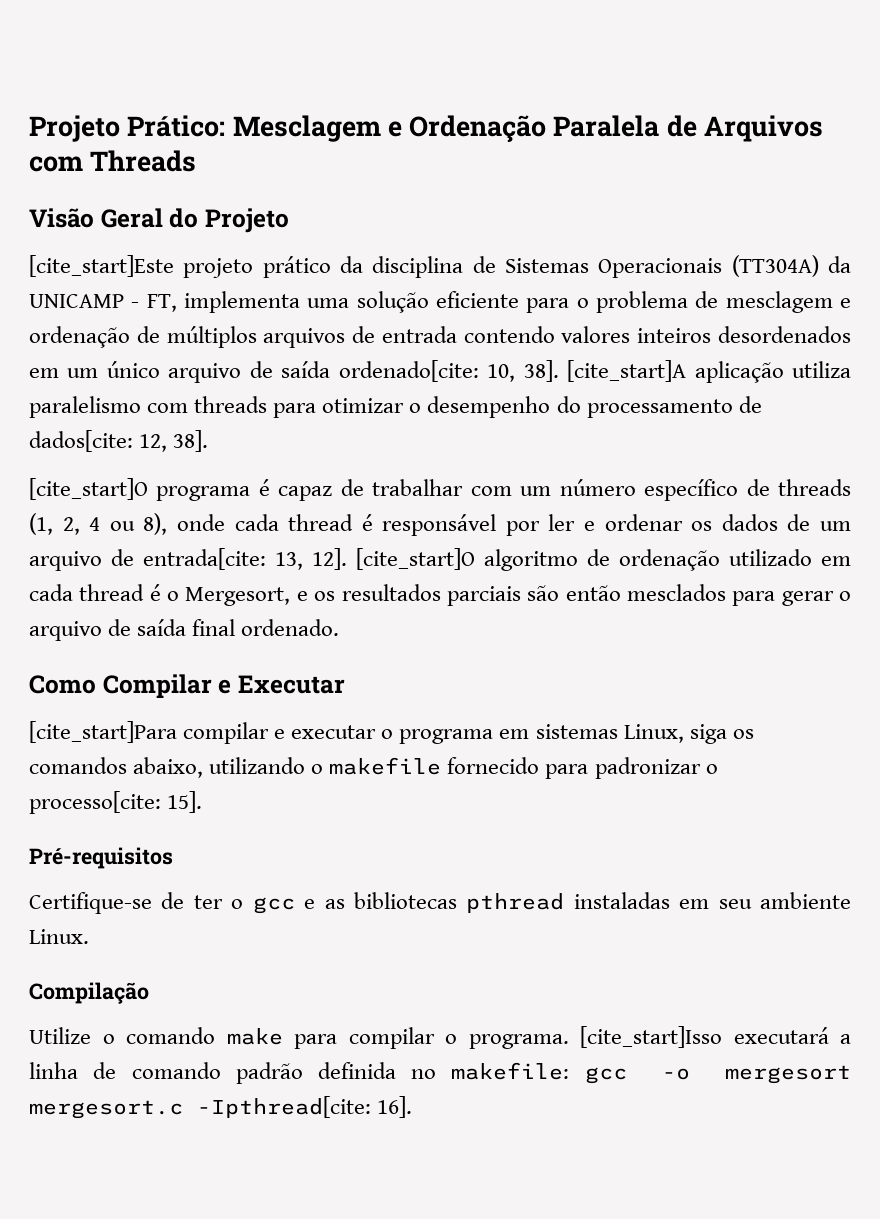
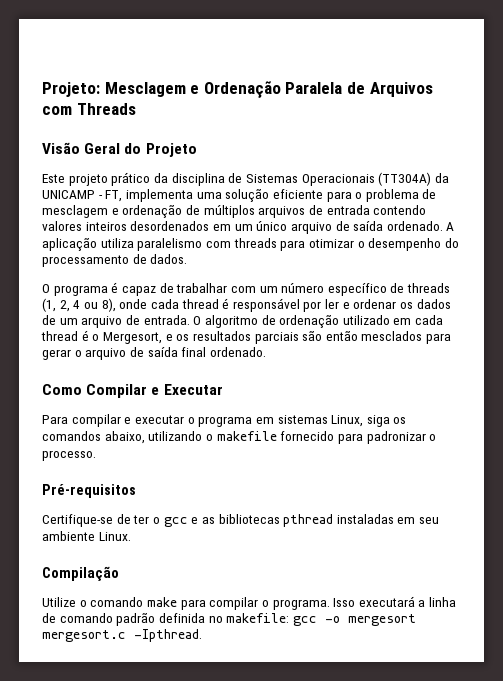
- Projeto Prático: Mesclagem e Ordenação Paralela de Arquivos com Threads
+ Projeto: Mesclagem e Ordenação Paralela de Arquivos com Threads
- [cite_start]Este projeto prático da disciplina de Sistemas Operacionais (TT304A) da UNICAMP - FT, implementa uma solução eficiente para o problema de mesclagem e ordenação de múltiplos arquivos de entrada contendo valores inteiros desordenados em um único arquivo de saída ordenado[cite: 10, 38]. [cite_start]A aplicação utiliza paralelismo com threads para otimizar o desempenho do processamento de dados[cite: 12, 38].
- [cite_start]O programa é capaz de trabalhar com um número específico de threads (1, 2, 4 ou 8), onde cada thread é responsável por ler e ordenar os dados de um arquivo de entrada[cite: 13, 12]. [cite_start]O algoritmo de ordenação utilizado em cada thread é o Mergesort, e os resultados parciais são então mesclados para gerar o arquivo de saída final ordenado.
+ Este projeto prático da disciplina de Sistemas Operacionais (TT304A) da UNICAMP - FT, implementa uma solução eficiente para o problema de mesclagem e ordenação de múltiplos arquivos de entrada contendo valores inteiros desordenados em um único arquivo de saída ordenado. A aplicação utiliza paralelismo com threads para otimizar o desempenho do processamento de dados.
+ O programa é capaz de trabalhar com um número específico de threads (1, 2, 4 ou 8), onde cada thread é responsável por ler e ordenar os dados de um arquivo de entrada. O algoritmo de ordenação utilizado em cada thread é o Mergesort, e os resultados parciais são então mesclados para gerar o arquivo de saída final ordenado.
- [cite_start]Para compilar e executar o programa em sistemas Linux, siga os comandos abaixo, utilizando o makefile fornecido para padronizar o processo[cite: 15].
+ Para compilar e executar o programa em sistemas Linux, siga os comandos abaixo, utilizando o makefile fornecido para padronizar o processo.
- [cite_start]Isso executará a linha de comando padrão definida no makefile: gcc -o mergesort mergesort.c -Ipthread[cite: 16].
+ Isso executará a linha de comando padrão definida no makefile: gcc -o mergesort mergesort.c -Ipthread.

